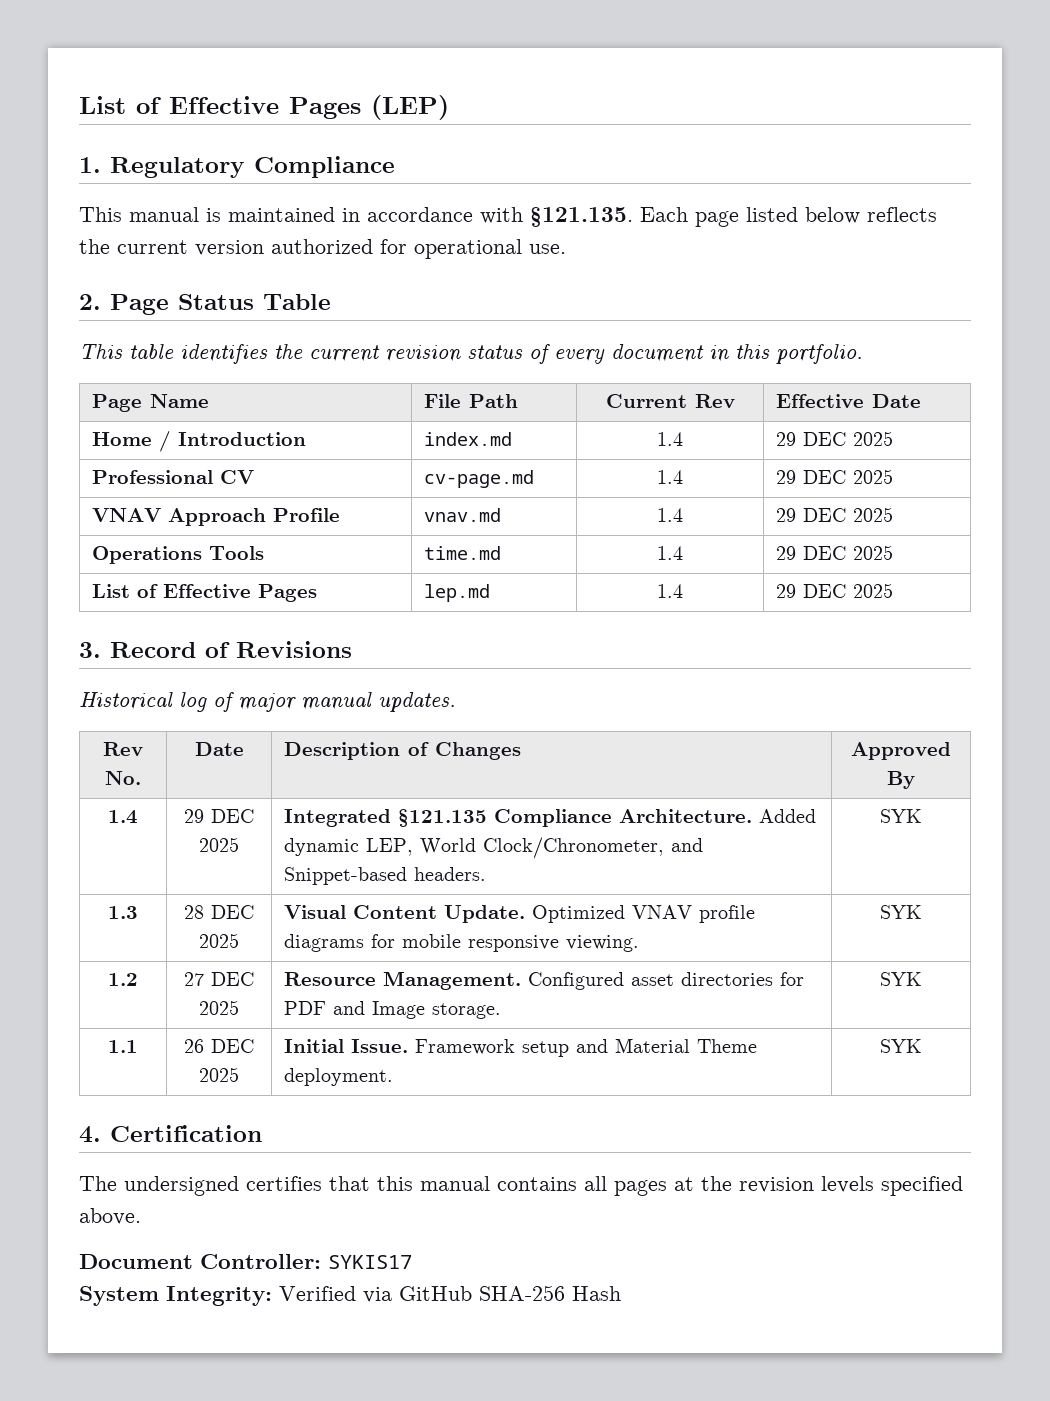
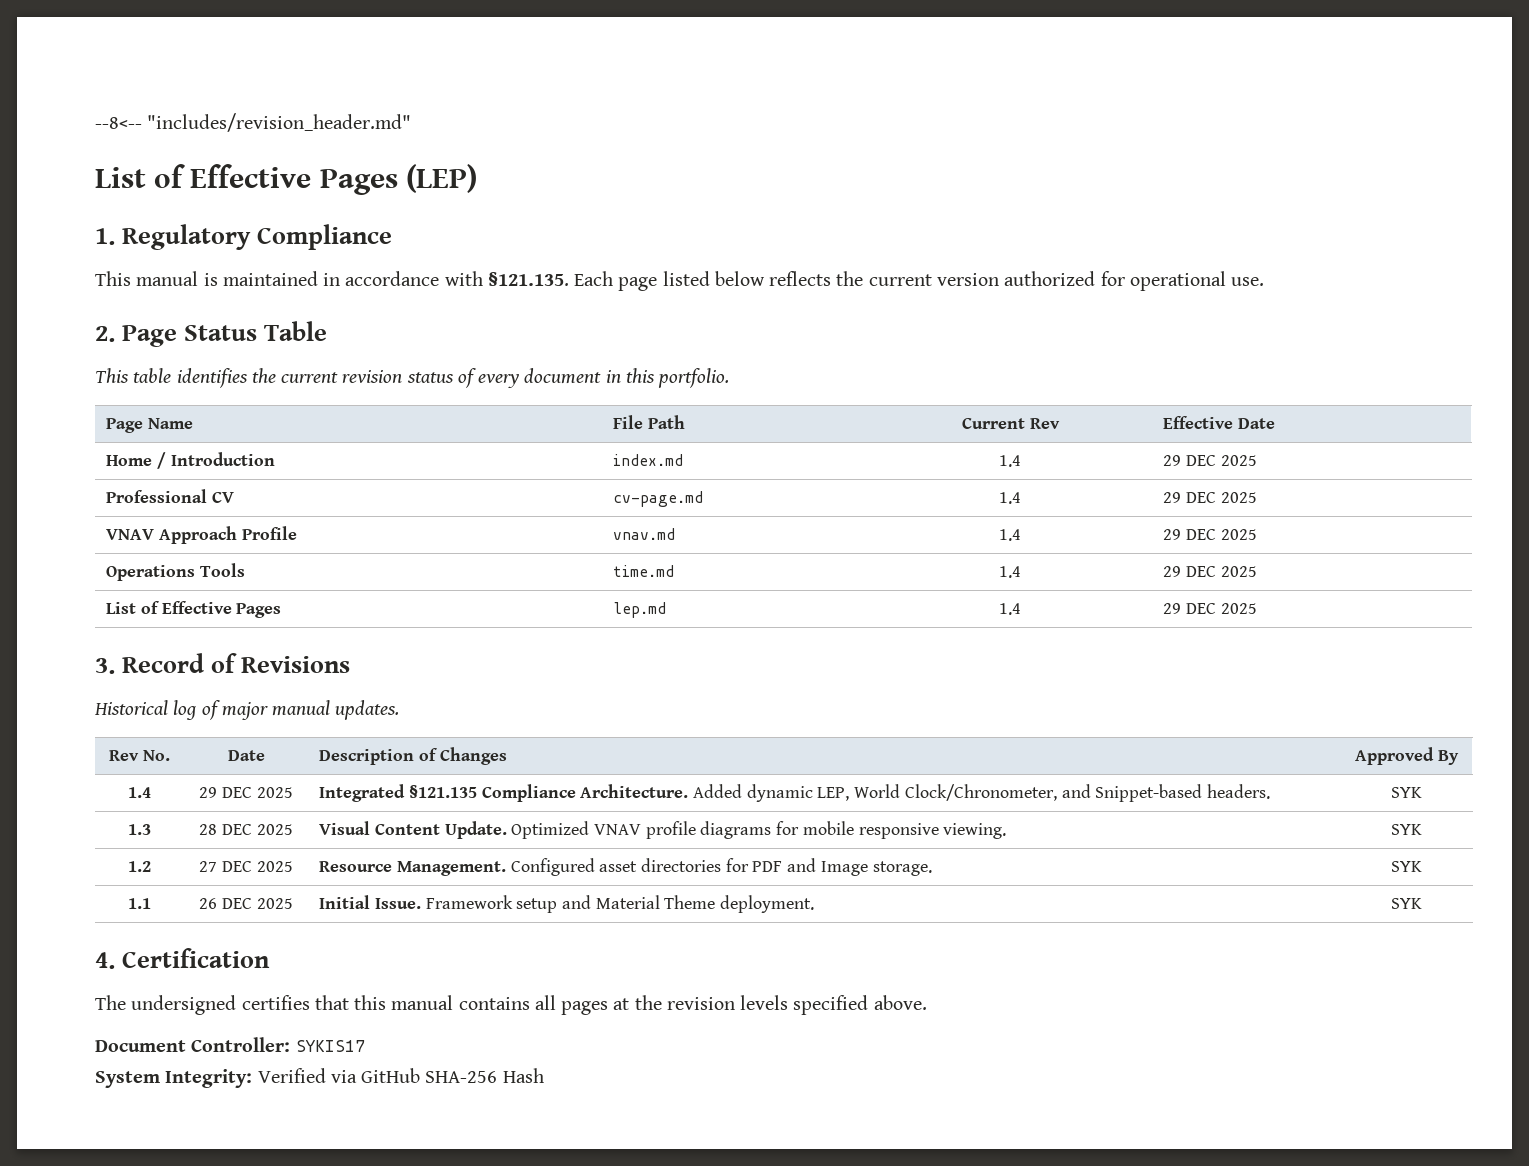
+ --8<-- "includes/revision_header.md"

